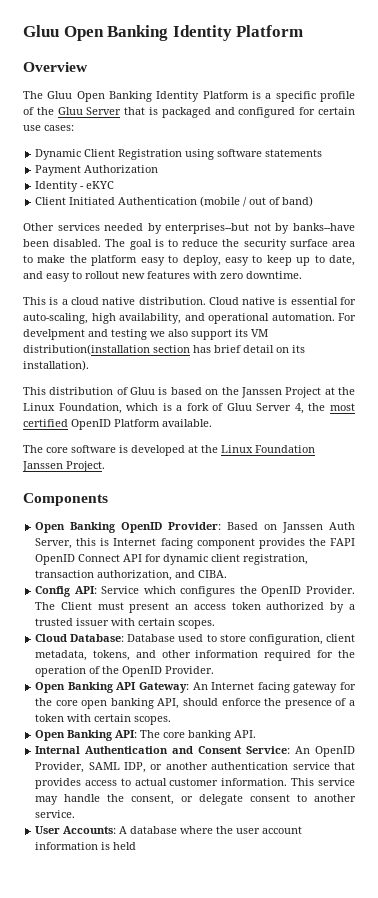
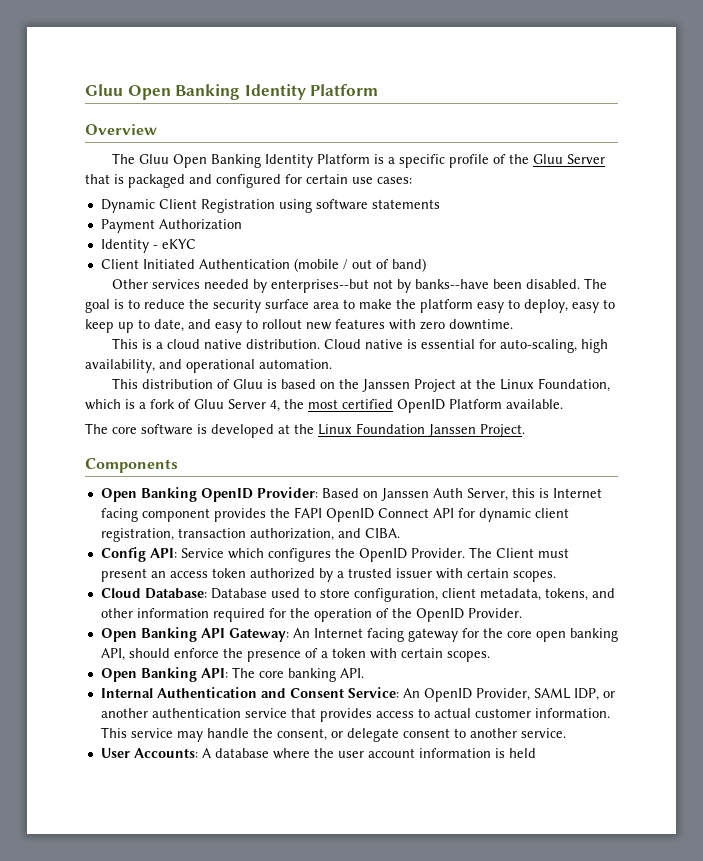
- For develpment and testing we also support its VM distribution(installation section has brief detail on its installation).

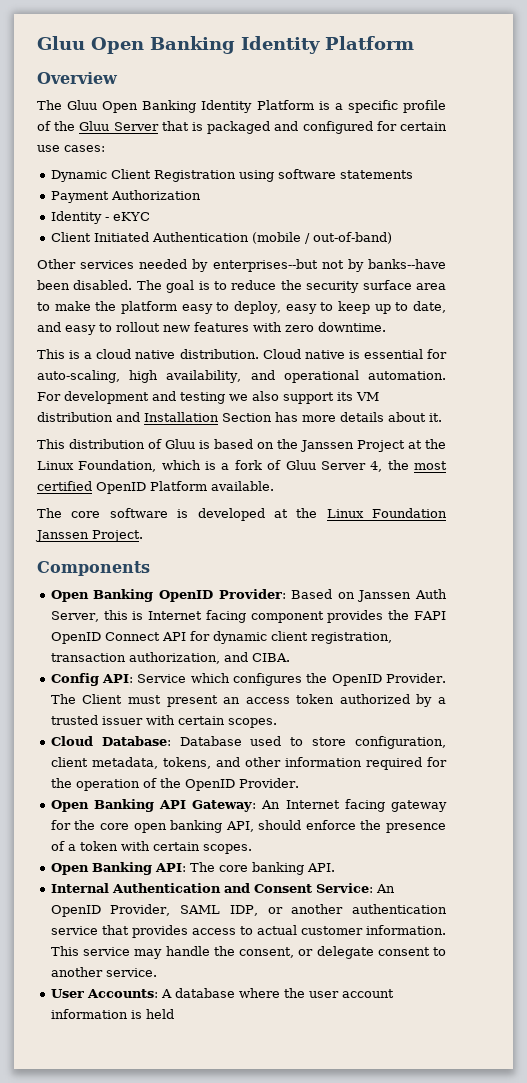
- Client Initiated Authentication (mobile / out of band)
+ Client Initiated Authentication (mobile / out-of-band)
+ For development and testing we also support its VM distribution and Installation Section has more details about it.

